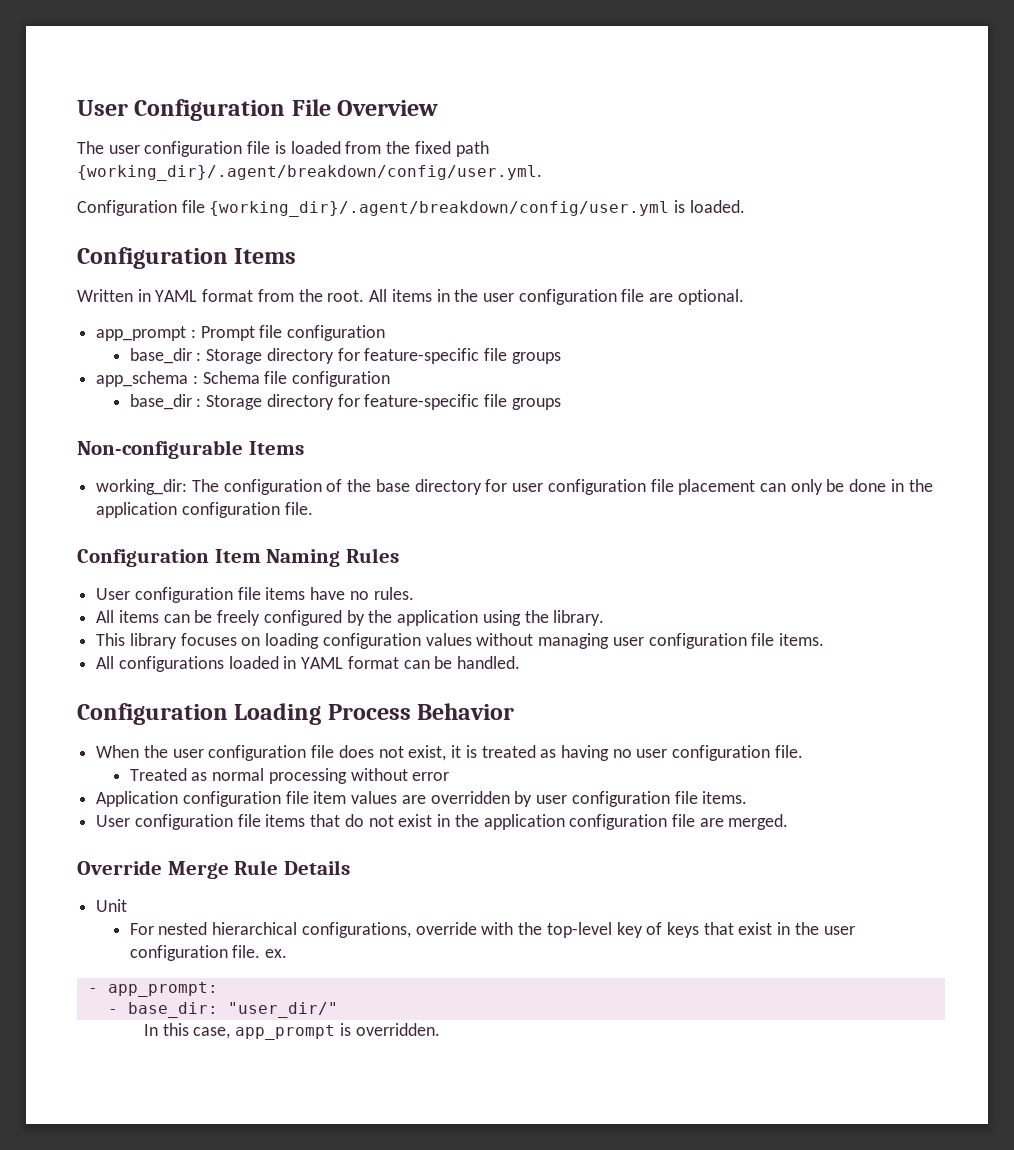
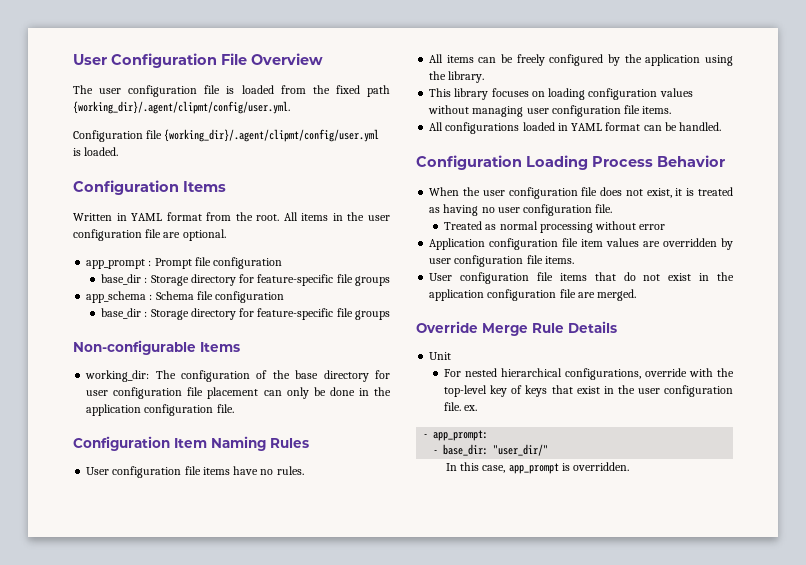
- The user configuration file is loaded from the fixed path {working_dir}/.agent/breakdown/config/user.yml.
+ The user configuration file is loaded from the fixed path {working_dir}/.agent/clipmt/config/user.yml.
- Configuration file {working_dir}/.agent/breakdown/config/user.yml is loaded.
+ Configuration file {working_dir}/.agent/clipmt/config/user.yml is loaded.

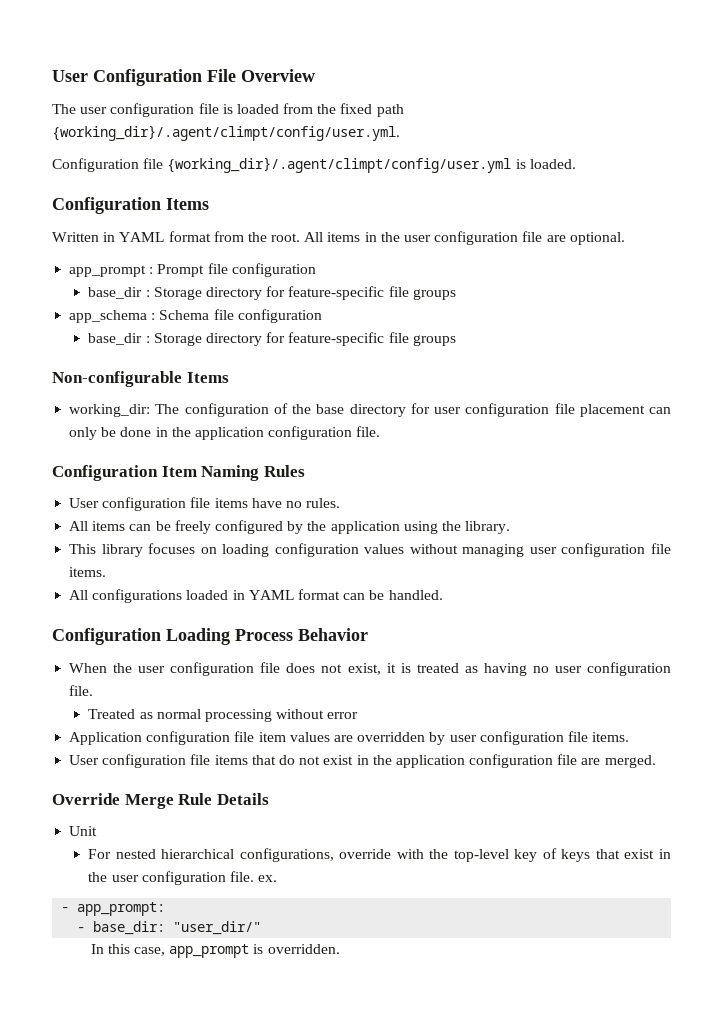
- The user configuration file is loaded from the fixed path {working_dir}/.agent/clipmt/config/user.yml.
+ The user configuration file is loaded from the fixed path {working_dir}/.agent/climpt/config/user.yml.
- Configuration file {working_dir}/.agent/clipmt/config/user.yml is loaded.
+ Configuration file {working_dir}/.agent/climpt/config/user.yml is loaded.

